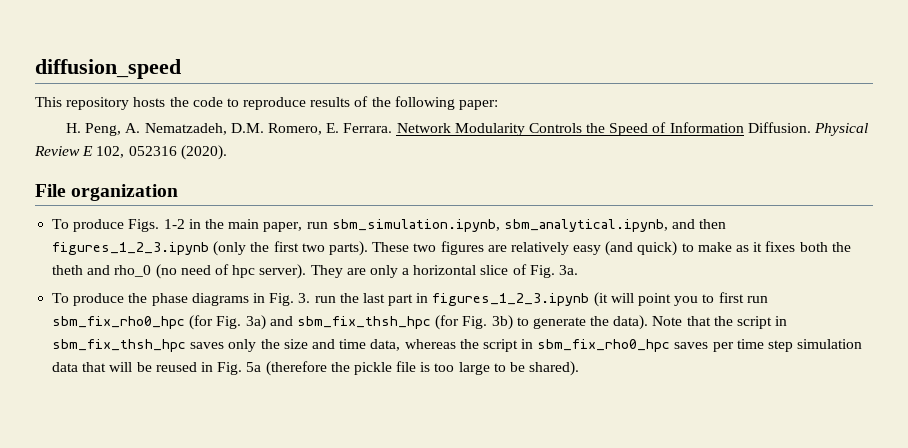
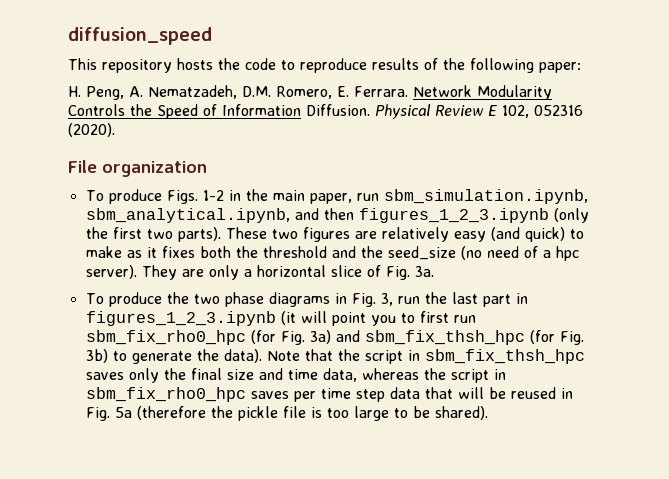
- These two figures are relatively easy (and quick) to make as it fixes both the theth and rho_0 (no need of hpc server).
+ These two figures are relatively easy (and quick) to make as it fixes both the threshold and the seed_size (no need of a hpc server).
- To produce the phase diagrams in Fig. 3. run the last part in figures_1_2_3.ipynb (it will point you to first run sbm_fix_rho0_hpc (for Fig. 3a) and sbm_fix_thsh_hpc (for Fig. 3b) to generate the data).
+ To produce the two phase diagrams in Fig. 3, run the last part in figures_1_2_3.ipynb (it will point you to first run sbm_fix_rho0_hpc (for Fig. 3a) and sbm_fix_thsh_hpc (for Fig. 3b) to generate the data).
- Note that the script in sbm_fix_thsh_hpc saves only the size and time data, whereas the script in sbm_fix_rho0_hpc saves per time step simulation data that will be reused in Fig. 5a (therefore the pickle file is too large to be shared).
+ Note that the script in sbm_fix_thsh_hpc saves only the final size and time data, whereas the script in sbm_fix_rho0_hpc saves per time step data that will be reused in Fig. 5a (therefore the pickle file is too large to be shared).

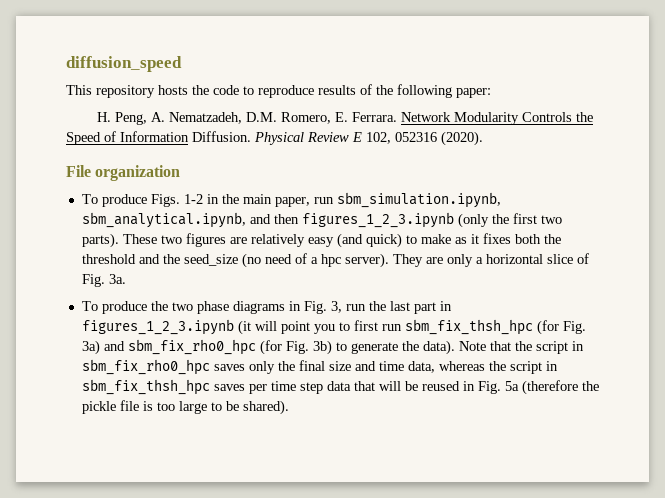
- To produce the two phase diagrams in Fig. 3, run the last part in figures_1_2_3.ipynb (it will point you to first run sbm_fix_rho0_hpc (for Fig. 3a) and sbm_fix_thsh_hpc (for Fig. 3b) to generate the data).
+ To produce the two phase diagrams in Fig. 3, run the last part in figures_1_2_3.ipynb (it will point you to first run sbm_fix_thsh_hpc (for Fig. 3a) and sbm_fix_rho0_hpc (for Fig. 3b) to generate the data).
- Note that the script in sbm_fix_thsh_hpc saves only the final size and time data, whereas the script in sbm_fix_rho0_hpc saves per time step data that will be reused in Fig. 5a (therefore the pickle file is too large to be shared).
+ Note that the script in sbm_fix_rho0_hpc saves only the final size and time data, whereas the script in sbm_fix_thsh_hpc saves per time step data that will be reused in Fig. 5a (therefore the pickle file is too large to be shared).

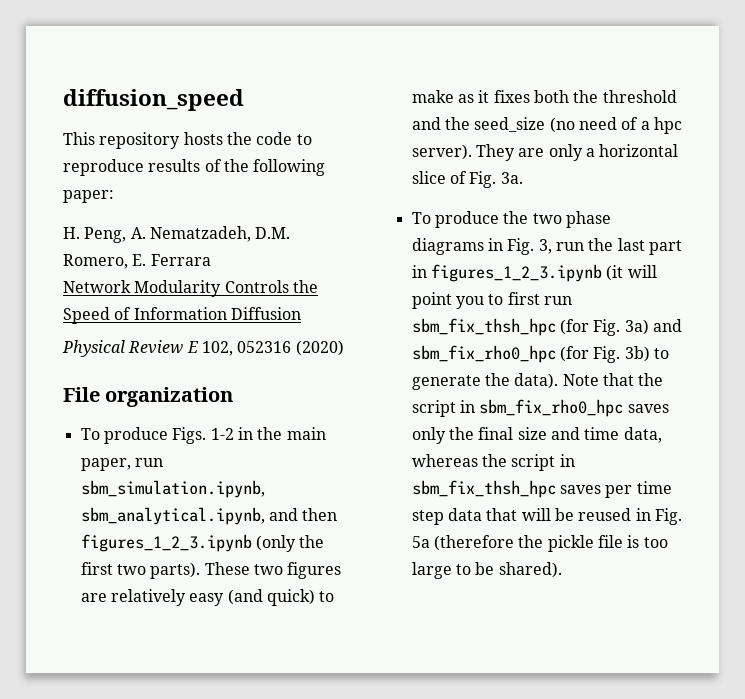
- H. Peng, A. Nematzadeh, D.M. Romero, E. Ferrara. Network Modularity Controls the Speed of Information Diffusion. Physical Review E 102, 052316 (2020).
+ H. Peng, A. Nematzadeh, D.M. Romero, E. Ferrara
+ Network Modularity Controls the Speed of Information Diffusion
+ Physical Review E 102, 052316 (2020)

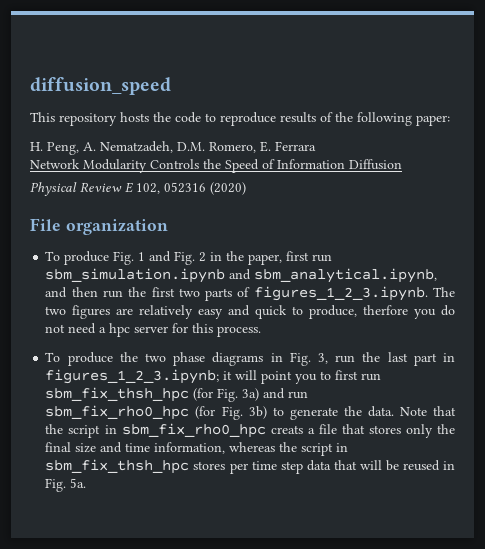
- To produce Figs. 1-2 in the main paper, run sbm_simulation.ipynb, sbm_analytical.ipynb, and then figures_1_2_3.ipynb (only the first two parts). These two figures are relatively easy (and quick) to make as it fixes both the threshold and the seed_size (no need of a hpc server). They are only a horizontal slice of Fig. 3a.
+ To produce Fig. 1 and Fig. 2 in the paper, first run sbm_simulation.ipynb and sbm_analytical.ipynb, and then run the first two parts of figures_1_2_3.ipynb. The two figures are relatively easy and quick to produce, therfore you do not need a hpc server for this process.
- To produce the two phase diagrams in Fig. 3, run the last part in figures_1_2_3.ipynb (it will point you to first run sbm_fix_thsh_hpc (for Fig. 3a) and sbm_fix_rho0_hpc (for Fig. 3b) to generate the data).
+ To produce the two phase diagrams in Fig. 3, run the last part in figures_1_2_3.ipynb; it will point you to first run sbm_fix_thsh_hpc (for Fig. 3a) and run sbm_fix_rho0_hpc (for Fig. 3b) to generate the data.
- Note that the script in sbm_fix_rho0_hpc saves only the final size and time data, whereas the script in sbm_fix_thsh_hpc saves per time step data that will be reused in Fig. 5a (therefore the pickle file is too large to be shared).
+ Note that the script in sbm_fix_rho0_hpc creats a file that stores only the final size and time information, whereas the script in sbm_fix_thsh_hpc stores per time step data that will be reused in Fig. 5a.

